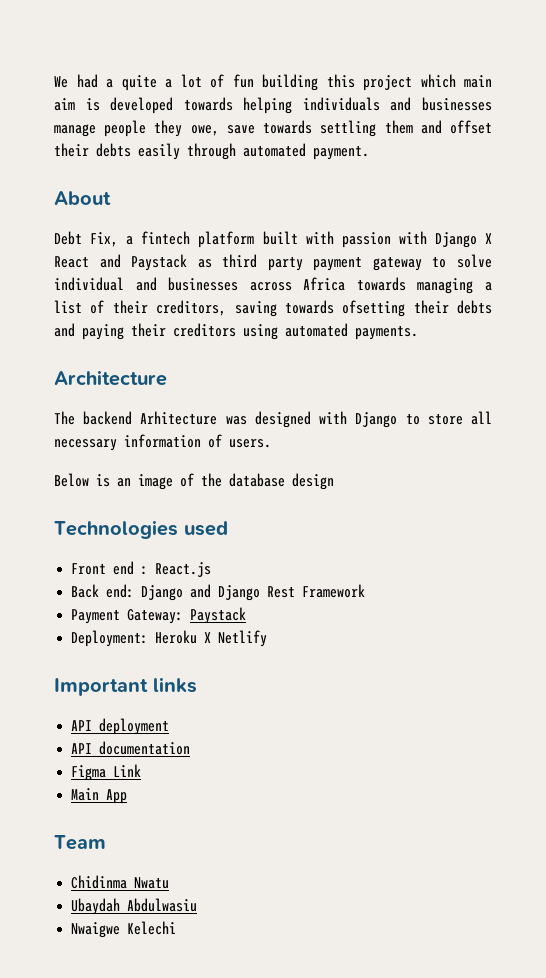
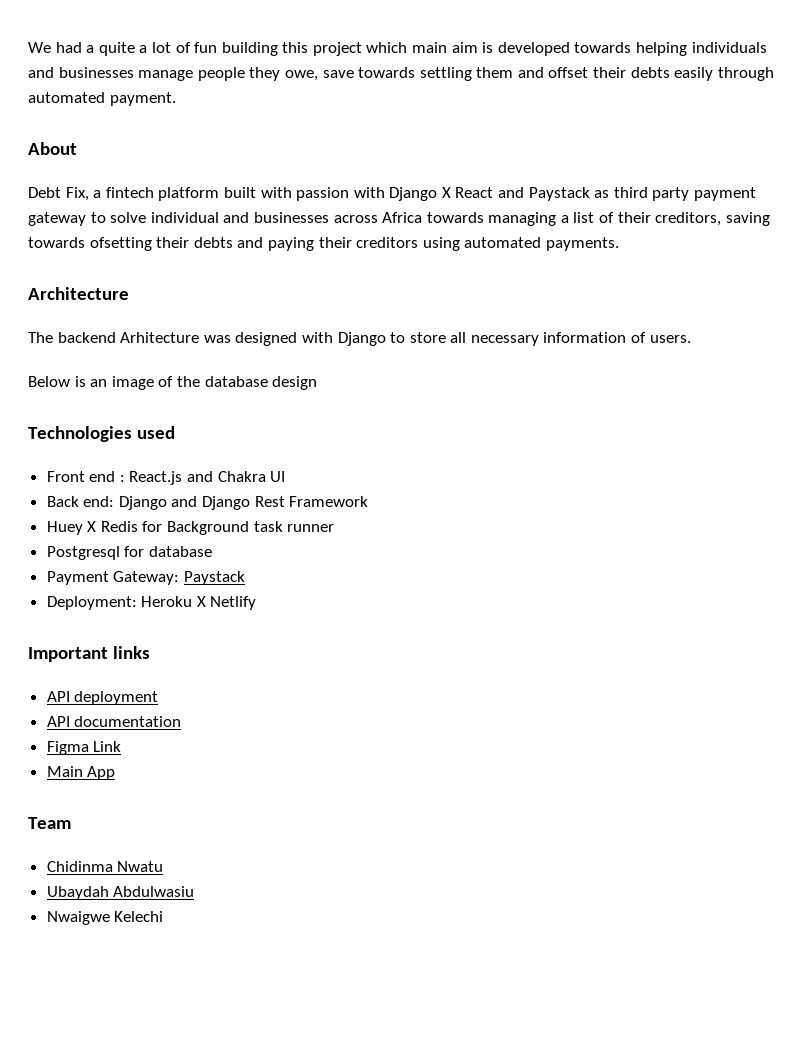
- Front end : React.js
+ Front end : React.js and Chakra UI
+ Huey X Redis for Background task runner
+ Postgresql for database

